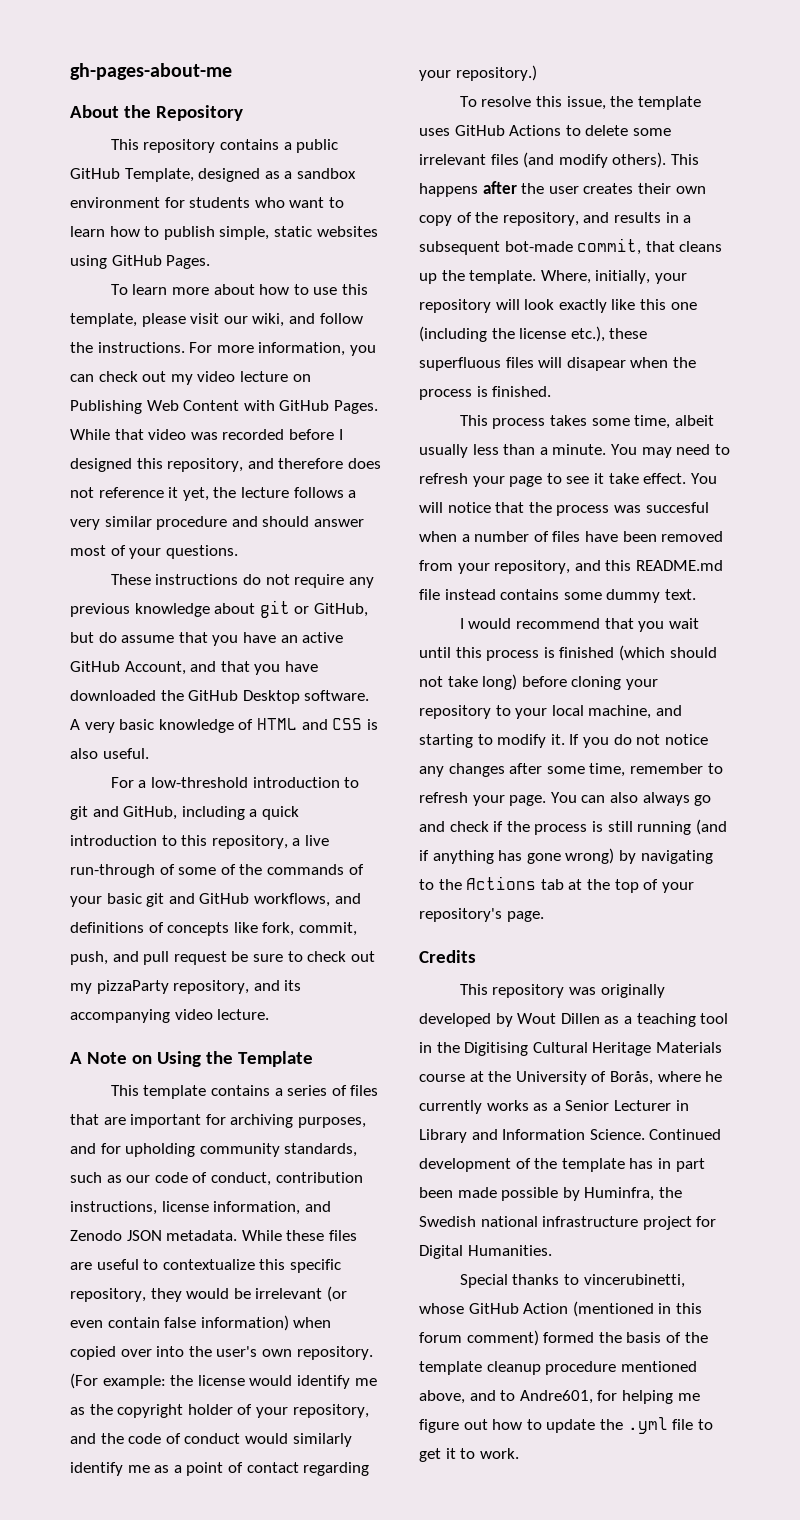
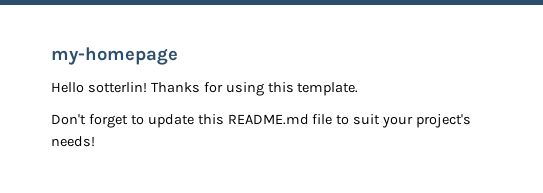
- gh-pages-about-me
- About the Repository
- This repository contains a public GitHub Template, designed as a sandbox environment for students who want to learn how to publish simple, static websites using GitHub Pages.
- To learn more about how to use this template, please visit our wiki, and follow the instructions. For more information, you can check out my video lecture on Publishing Web Content with GitHub Pages. While that video was recorded before I designed this repository, and therefore does not reference it yet, the lecture follows a very similar procedure and should answer most of your questions.
- These instructions do not require any previous knowledge about git or GitHub, but do assume that you have an active GitHub Account, and that you have downloaded the GitHub Desktop software. A very basic knowledge of HTML and CSS is also useful.
- For a low-threshold introduction to git and GitHub, including a quick introduction to this repository, a live run-through of some of the commands of your basic git and GitHub workflows, and definitions of concepts like fork, commit, push, and pull request be sure to check out my pizzaParty repository, and its accompanying video lecture.
- A Note on Using the Template
- This template contains a series of files that are important for archiving purposes, and for upholding community standards, such as our code of conduct, contribution instructions, license information, and Zenodo JSON metadata. While these files are useful to contextualize this specific repository, they would be irrelevant (or even contain false information) when copied over into the user's own repository. (For example: the license would identify me as the copyright holder of your repository, and the code of conduct would similarly identify me as a point of contact regarding your repository.)
- To resolve this issue, the template uses GitHub Actions to delete some irrelevant files (and modify others). This happens after the user creates their own copy of the repository, and results in a subsequent bot-made commit, that cleans up the template. Where, initially, your repository will look exactly like this one (including the license etc.), these superfluous files will disapear when the process is finished.
- This process takes some time, albeit usually less than a minute. You may need to refresh your page to see it take effect. You will notice that the process was succesful when a number of files have been removed from your repository, and this README.md file instead contains some dummy text.
- I would recommend that you wait until this process is finished (which should not take long) before cloning your repository to your local machine, and starting to modify it. If you do not notice any changes after some time, remember to refresh your page. You can also always go and check if the process is still running (and if anything has gone wrong) by navigating to the Actions tab at the top of your repository's page.
- Credits
- This repository was originally developed by Wout Dillen as a teaching tool in the Digitising Cultural Heritage Materials course at the University of Borås, where he currently works as a Senior Lecturer in Library and Information Science. Continued development of the template has in part been made possible by Huminfra, the Swedish national infrastructure project for Digital Humanities.
- Special thanks to vincerubinetti, whose GitHub Action (mentioned in this forum comment) formed the basis of the template cleanup procedure mentioned above, and to Andre601, for helping me figure out how to update the .yml file to get it to work.
+ my-homepage
+ Hello sotterlin! Thanks for using this template.
+ Don't forget to update this README.md file to suit your project's needs!

